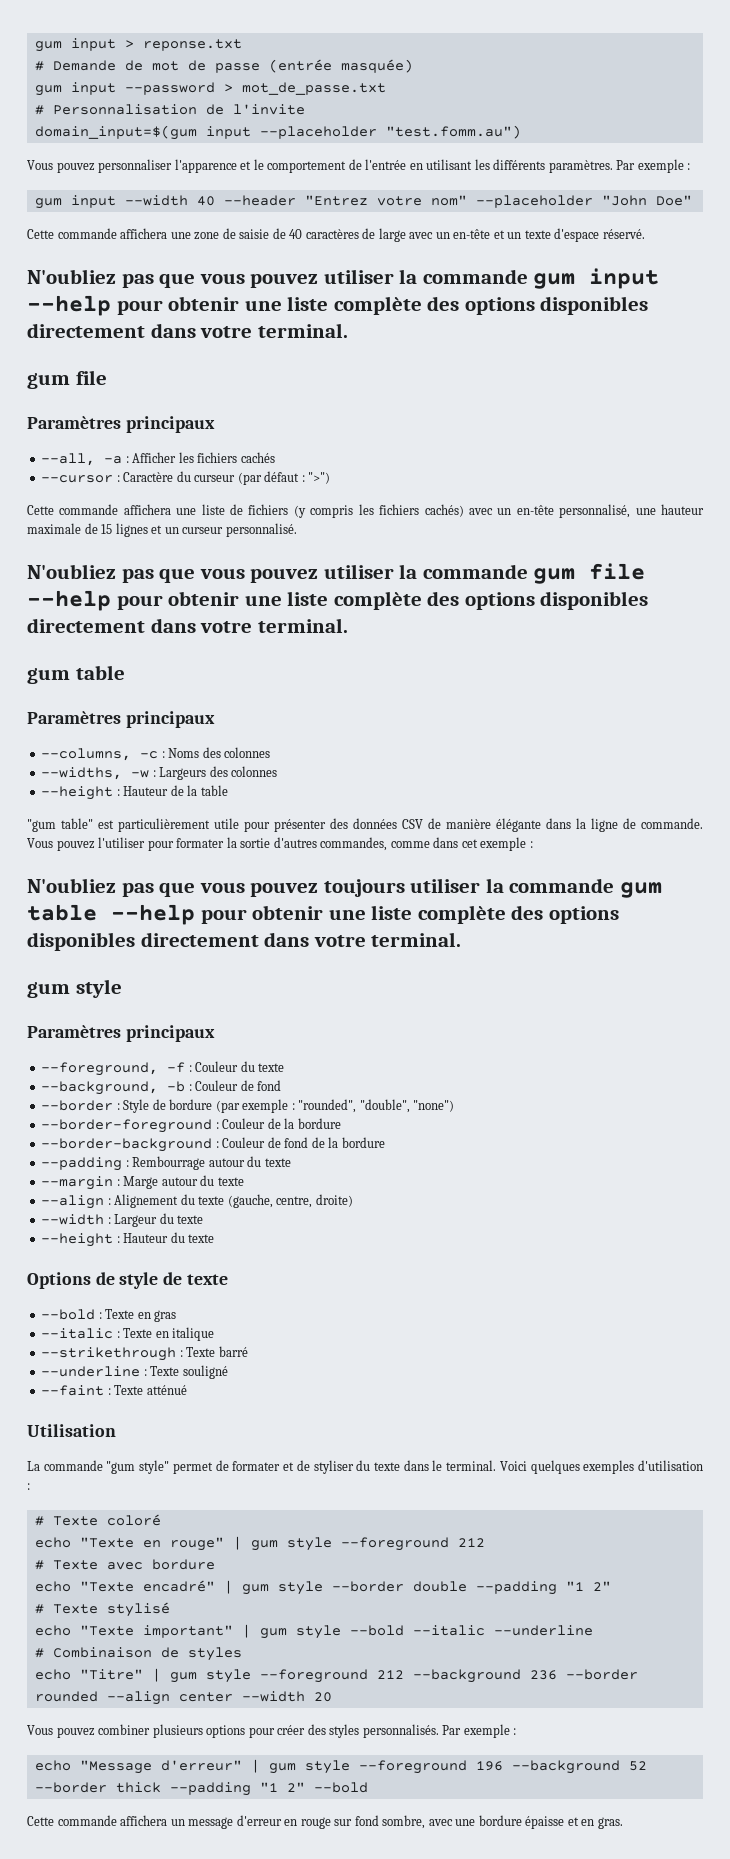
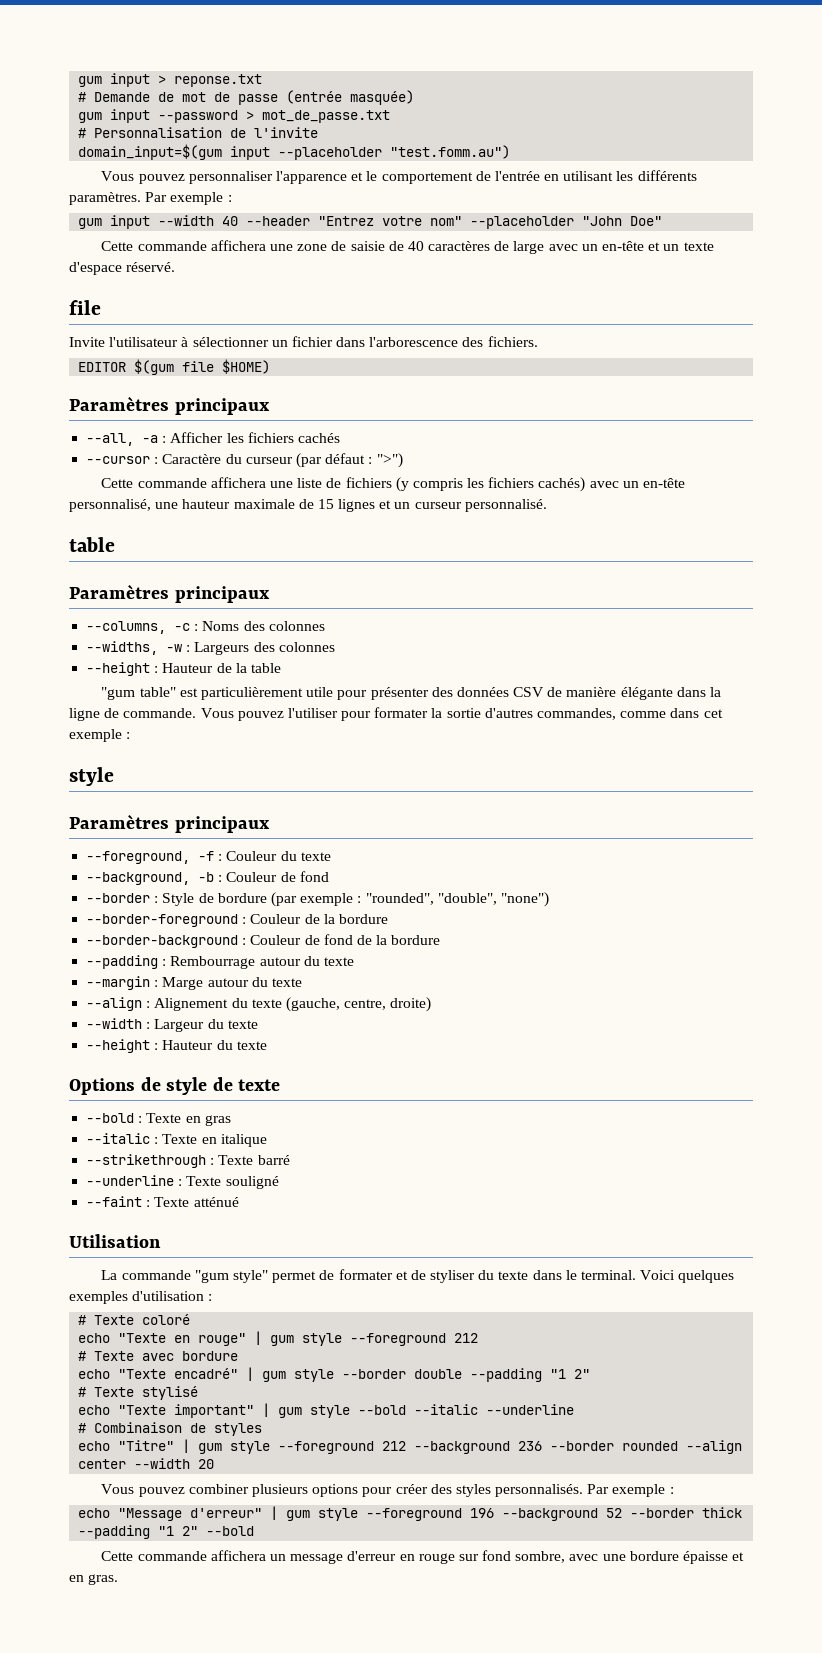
  Cette commande affichera une zone de saisie de 40 caractères de large avec un en-tête et un texte d'espace réservé.
- N'oubliez pas que vous pouvez utiliser la commande gum input --help pour obtenir une liste complète des options disponibles directement dans votre terminal.
- gum file
+ file
+ Invite l'utilisateur à sélectionner un fichier dans l'arborescence des fichiers.
+ EDITOR $(gum file $HOME)
  Cette commande affichera une liste de fichiers (y compris les fichiers cachés) avec un en-tête personnalisé, une hauteur maximale de 15 lignes et un curseur personnalisé.
- N'oubliez pas que vous pouvez utiliser la commande gum file --help pour obtenir une liste complète des options disponibles directement dans votre terminal.
- gum table
+ table
  Vous pouvez l'utiliser pour formater la sortie d'autres commandes, comme dans cet exemple :
- N'oubliez pas que vous pouvez toujours utiliser la commande gum table --help pour obtenir une liste complète des options disponibles directement dans votre terminal.
- gum style
+ style

